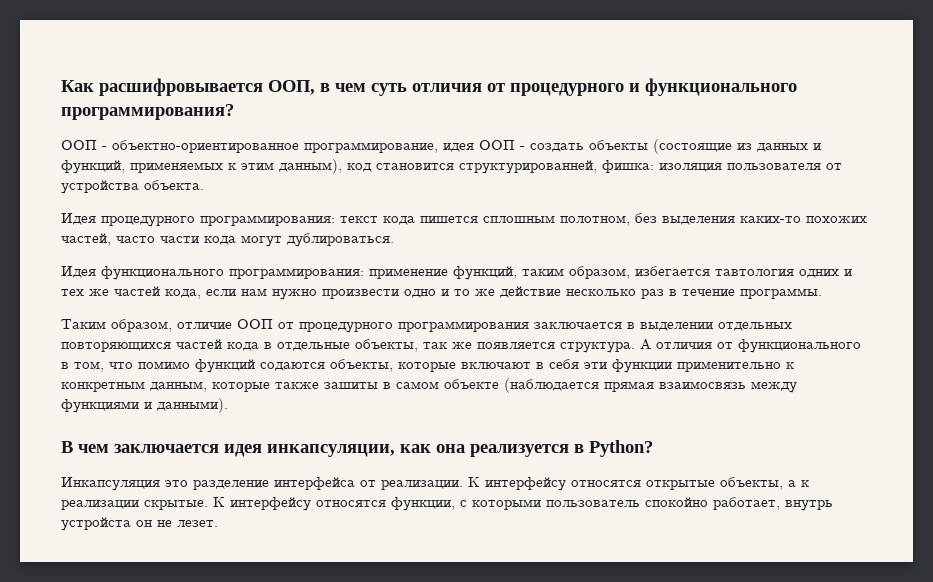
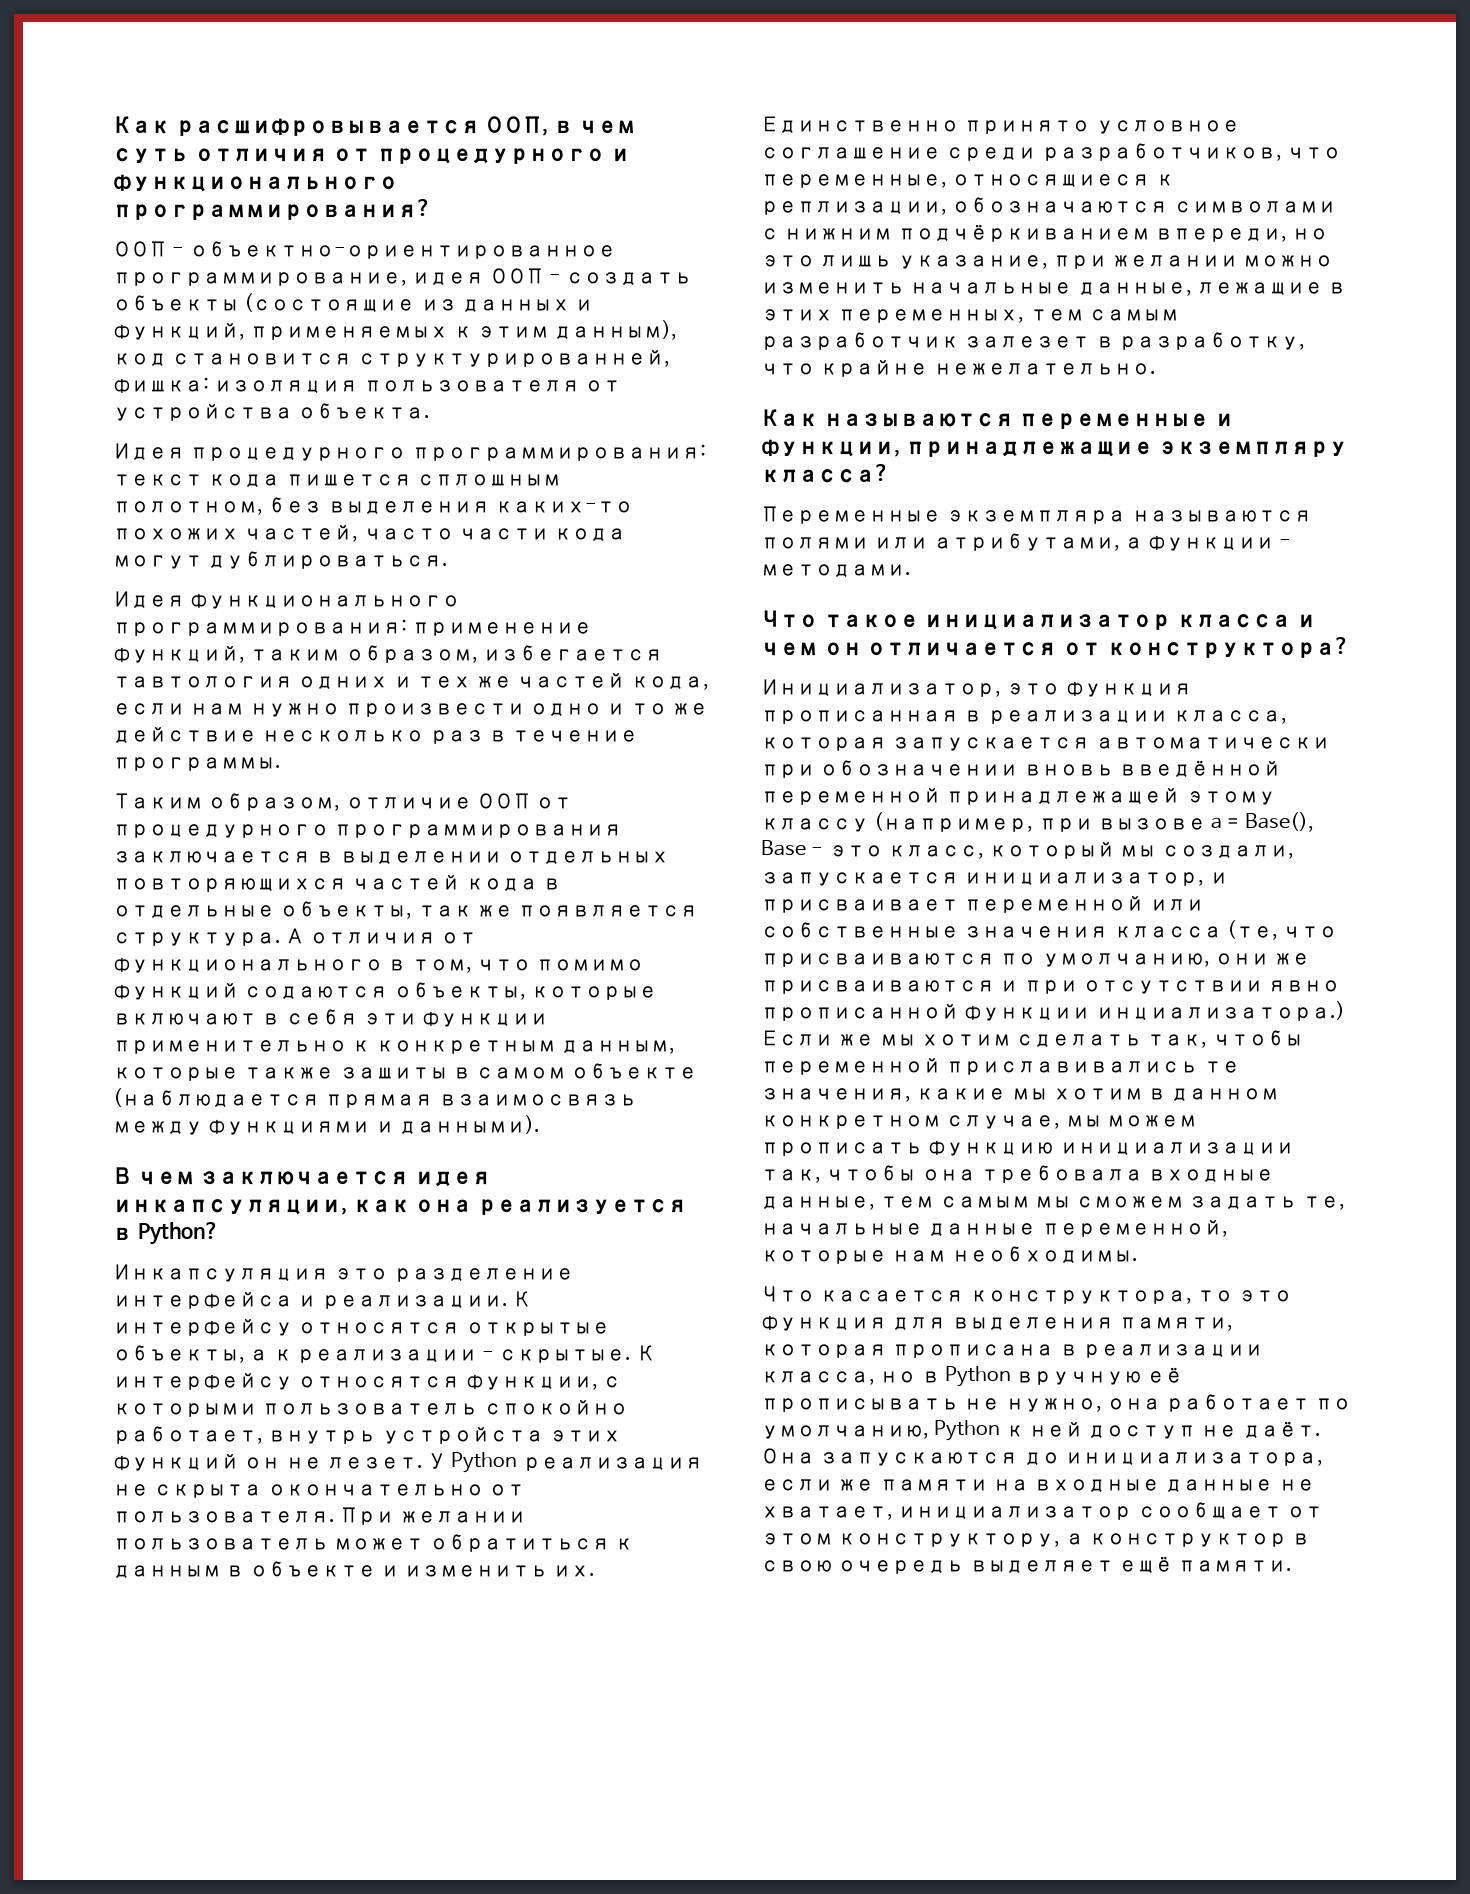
- Инкапсуляция это разделение интерфейса от реализации.
+ Инкапсуляция это разделение интерфейса и реализации.
- К интерфейсу относятся открытые объекты, а к реализации скрытые.
+ К интерфейсу относятся открытые объекты, а к реализации - скрытые.
- К интерфейсу относятся функции, с которыми пользователь спокойно работает, внутрь устройста он не лезет.
+ К интерфейсу относятся функции, с которыми пользователь спокойно работает, внутрь устройста этих функций он не лезет.
+ У Python реализация не скрыта окончательно от пользователя. При желании пользователь может обратиться к данным в объекте и изменить их. Единственно принято условное соглашение среди разработчиков, что переменные, относящиеся к реплизации, обозначаются символами с нижним подчёркиванием впереди, но это лишь указание, при желании можно изменить начальные данные, лежащие в этих переменных, тем самым разработчик залезет в разработку, что крайне нежелательно.
+ Как называются переменные и функции, принадлежащие экземпляру класса?
+ Переменные экземпляра называются полями или атрибутами, а функции - методами.
+ Что такое инициализатор класса и чем он отличается от конструктора?
+ Инициализатор, это функция прописанная в реализации класса, которая запускается автоматически при обозначении вновь введённой переменной принадлежащей этому классу (например, при вызове a = Base(), Base - это класс, который мы создали, запускается инициализатор, и присваивает переменной или собственные значения класса (те, что присваиваются по умолчанию, они же присваиваются и при отсутствии явно прописанной функции инциализатора.) Если же мы хотим сделать так, чтобы переменной приславивались те значения, какие мы хотим в данном конкретном случае, мы можем прописать функцию инициализации так, чтобы она требовала входные данные, тем самым мы сможем задать те, начальные данные переменной, которые нам необходимы.
+ Что касается конструктора, то это функция для выделения памяти, которая прописана в реализации класса, но в Python вручную её прописывать не нужно, она работает по умолчанию, Python к ней доступ не даёт. Она запускаются до инициализатора, если же памяти на входные данные не хватает, инициализатор сообщает от этом конструктору, а конструктор в свою очередь выделяет ещё памяти.

